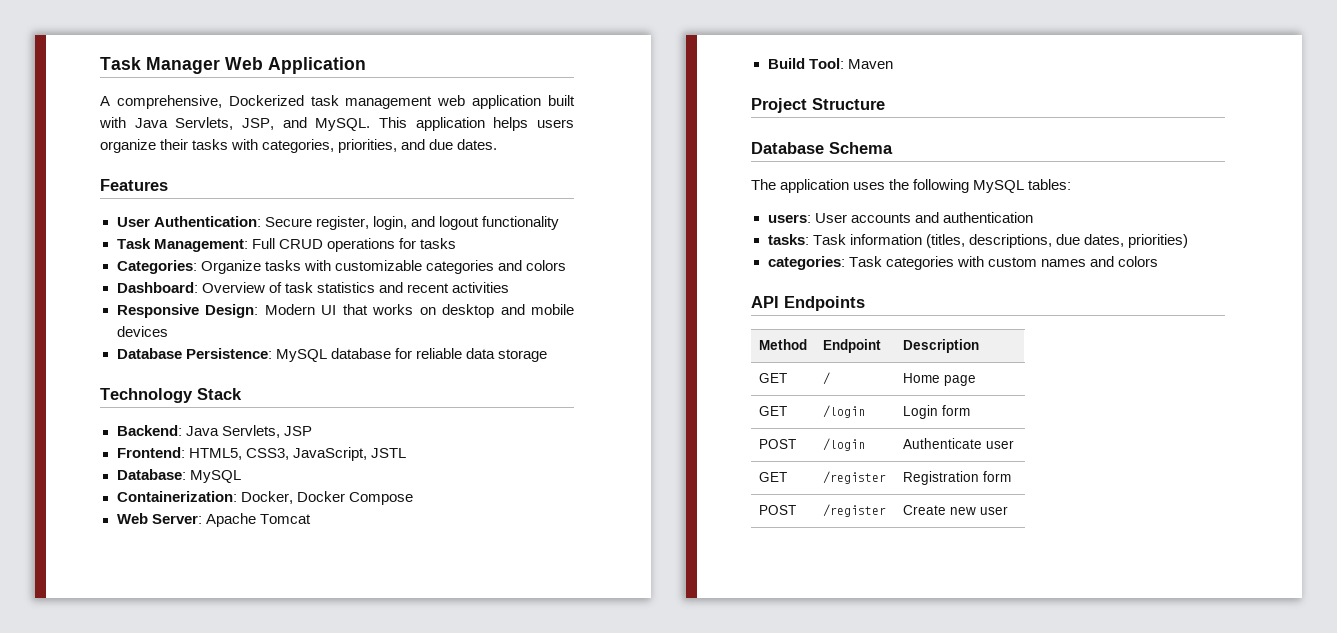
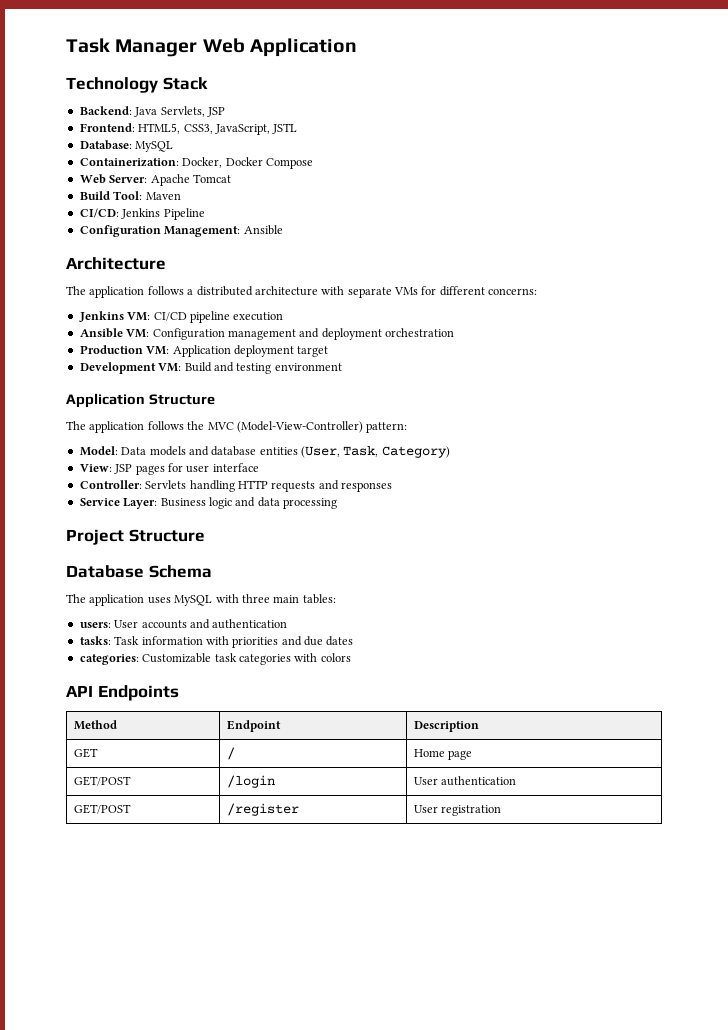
- A comprehensive, Dockerized task management web application built with Java Servlets, JSP, and MySQL. This application helps users organize their tasks with categories, priorities, and due dates.
- Features
- User Authentication: Secure register, login, and logout functionality
- Task Management: Full CRUD operations for tasks
- Categories: Organize tasks with customizable categories and colors
- Dashboard: Overview of task statistics and recent activities
- Responsive Design: Modern UI that works on desktop and mobile devices
- Database Persistence: MySQL database for reliable data storage
+ CI/CD: Jenkins Pipeline
+ Configuration Management: Ansible
+ Architecture
+ The application follows a distributed architecture with separate VMs for different concerns:
+ Jenkins VM: CI/CD pipeline execution
+ Ansible VM: Configuration management and deployment orchestration
+ Production VM: Application deployment target
+ Development VM: Build and testing environment
+ Application Structure
+ The application follows the MVC (Model-View-Controller) pattern:
+ Model: Data models and database entities (User, Task, Category)
+ View: JSP pages for user interface
+ Controller: Servlets handling HTTP requests and responses
+ Service Layer: Business logic and data processing
- The application uses the following MySQL tables:
+ The application uses MySQL with three main tables:
- tasks: Task information (titles, descriptions, due dates, priorities)
- categories: Task categories with custom names and colors
+ tasks: Task information with priorities and due dates
+ categories: Customizable task categories with colors
- GET | /login | Login form
- POST | /login | Authenticate user
- GET | /register | Registration form
- POST | /register | Create new user
+ GET/POST | /login | User authentication
+ GET/POST | /register | User registration

